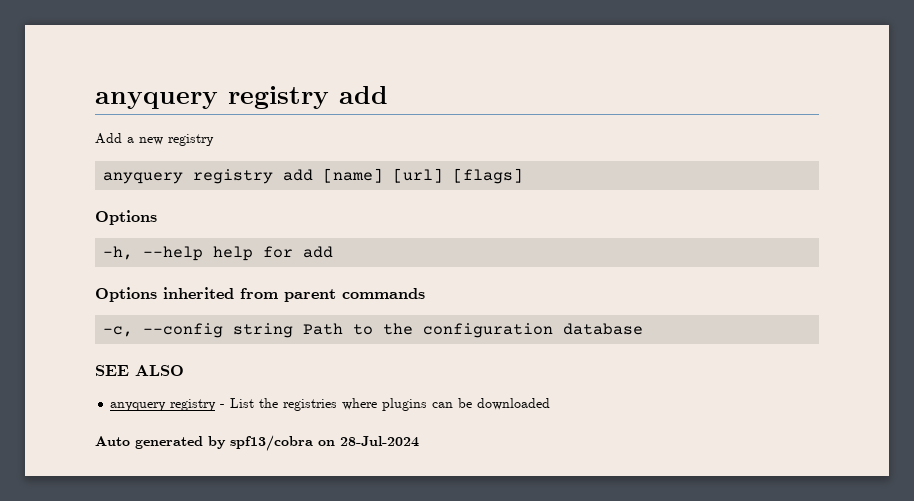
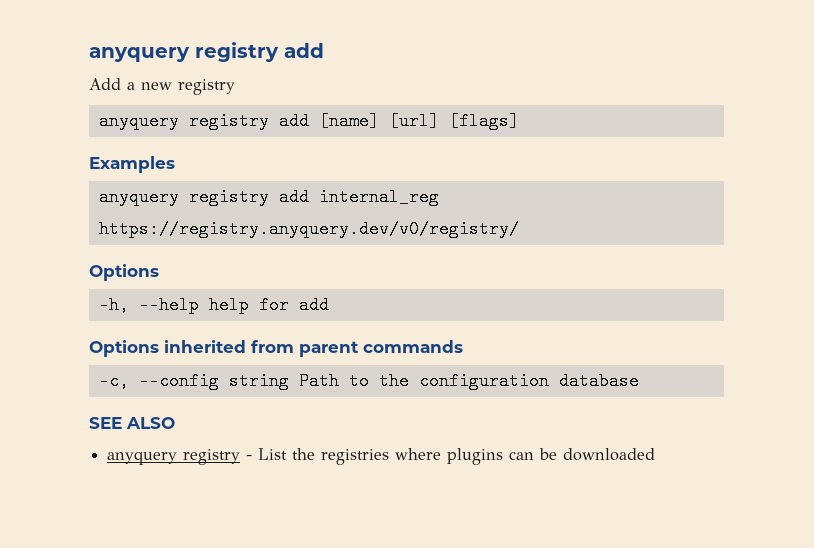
+ Examples
+ anyquery registry add internal_reg https://registry.anyquery.dev/v0/registry/
- Auto generated by spf13/cobra on 28-Jul-2024

